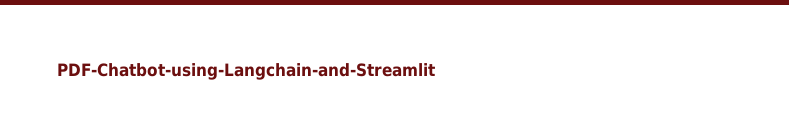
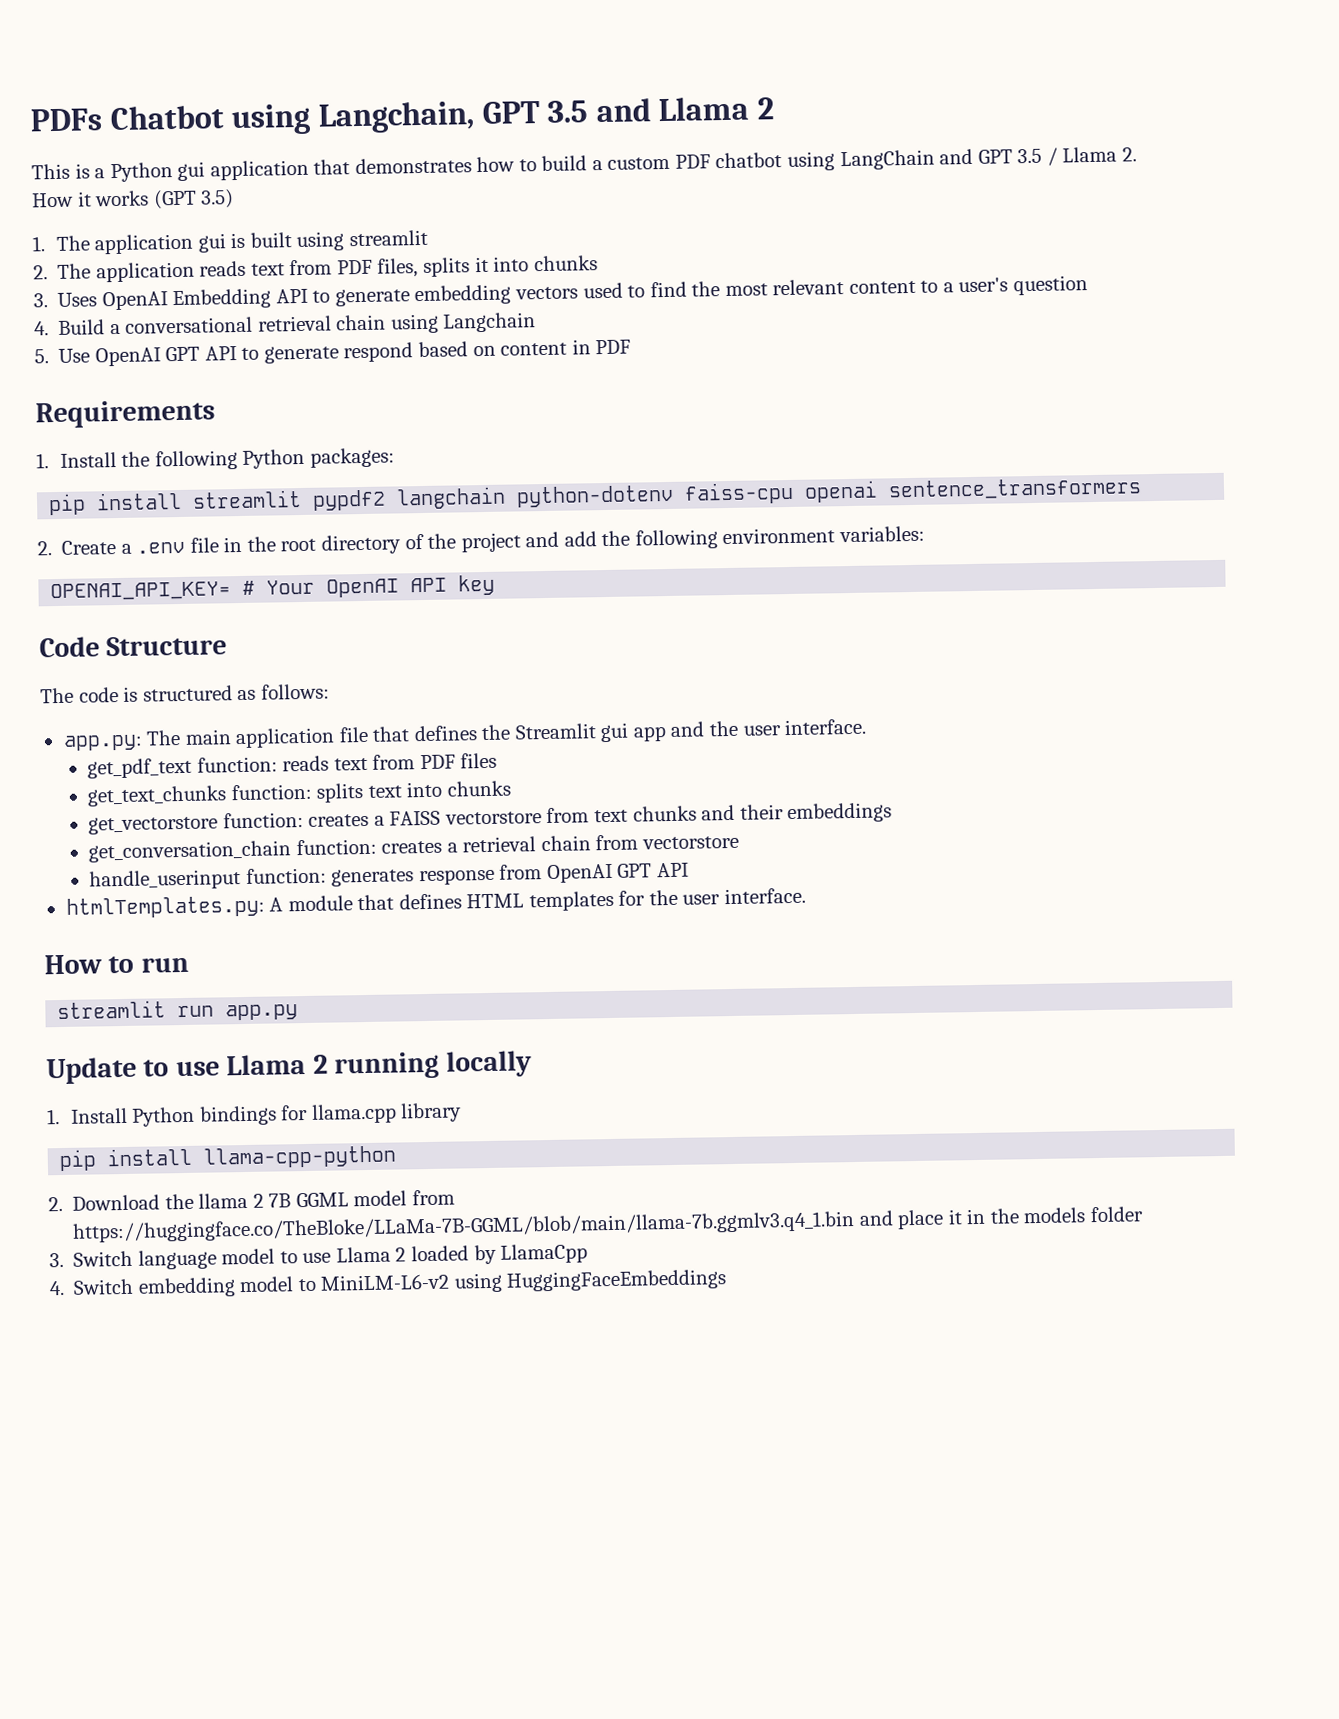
- PDF-Chatbot-using-Langchain-and-Streamlit
+ PDFs Chatbot using Langchain, GPT 3.5 and Llama 2
+ This is a Python gui application that demonstrates how to build a custom PDF chatbot using LangChain and GPT 3.5 / Llama 2.
+ How it works (GPT 3.5)
+ 1. The application gui is built using streamlit
+ 2. The application reads text from PDF files, splits it into chunks
+ 3. Uses OpenAI Embedding API to generate embedding vectors used to find the most relevant content to a user's question
+ 4. Build a conversational retrieval chain using Langchain
+ 5. Use OpenAI GPT API to generate respond based on content in PDF
+ Requirements
+ 1. Install the following Python packages:
+ pip install streamlit pypdf2 langchain python-dotenv faiss-cpu openai sentence_transformers
+ 2. Create a .env file in the root directory of the project and add the following environment variables:
+ OPENAI_API_KEY= # Your OpenAI API key
+ Code Structure
+ The code is structured as follows:
+ app.py: The main application file that defines the Streamlit gui app and the user interface.
+ get_pdf_text function: reads text from PDF files
+ get_text_chunks function: splits text into chunks
+ get_vectorstore function: creates a FAISS vectorstore from text chunks and their embeddings
+ get_conversation_chain function: creates a retrieval chain from vectorstore
+ handle_userinput function: generates response from OpenAI GPT API
+ htmlTemplates.py: A module that defines HTML templates for the user interface.
+ How to run
+ streamlit run app.py
+ Update to use Llama 2 running locally
+ 1. Install Python bindings for llama.cpp library
+ pip install llama-cpp-python
+ 2. Download the llama 2 7B GGML model from https://huggingface.co/TheBloke/LLaMa-7B-GGML/blob/main/llama-7b.ggmlv3.q4_1.bin and place it in the models folder
+ 3. Switch language model to use Llama 2 loaded by LlamaCpp
+ 4. Switch embedding model to MiniLM-L6-v2 using HuggingFaceEmbeddings

